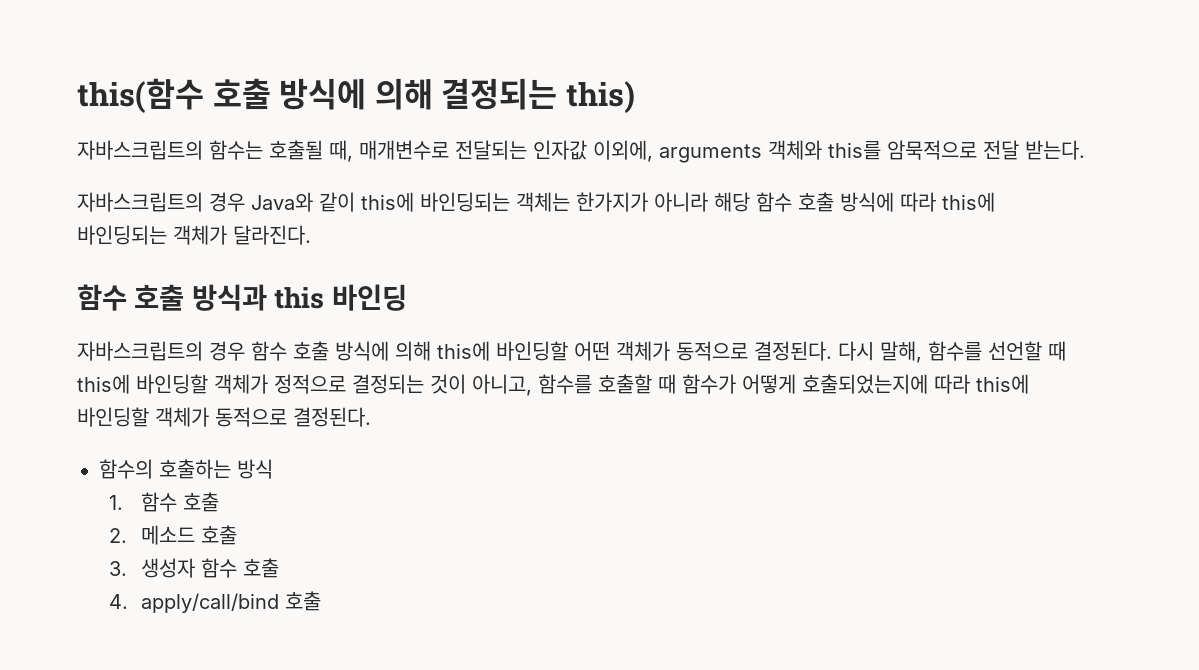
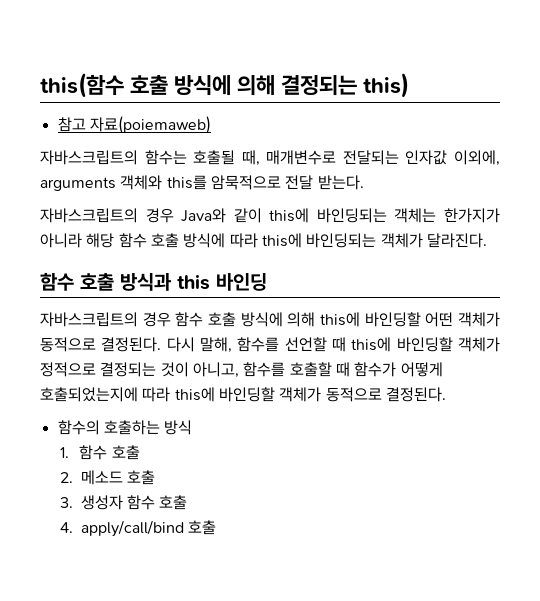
+ 참고 자료(poiemaweb)

